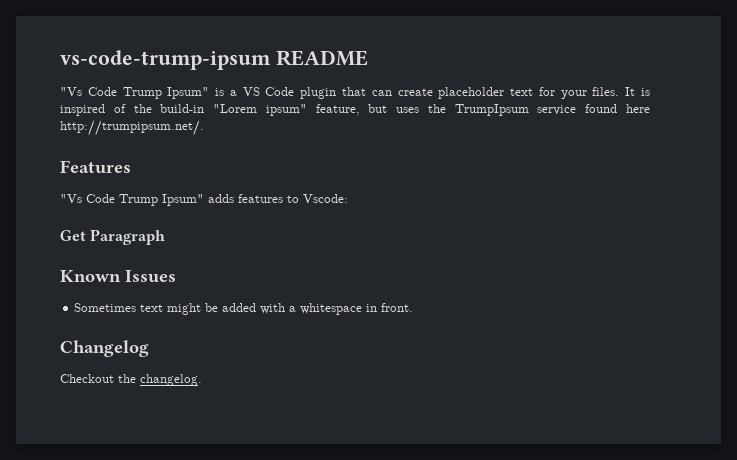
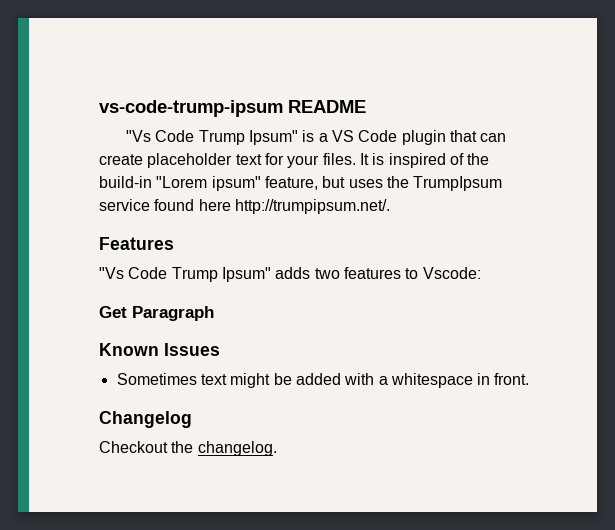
- "Vs Code Trump Ipsum" adds features to Vscode:
+ "Vs Code Trump Ipsum" adds two features to Vscode:

